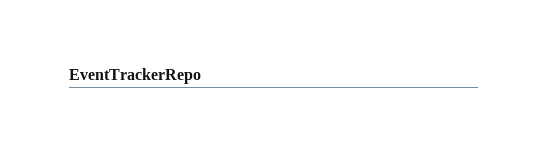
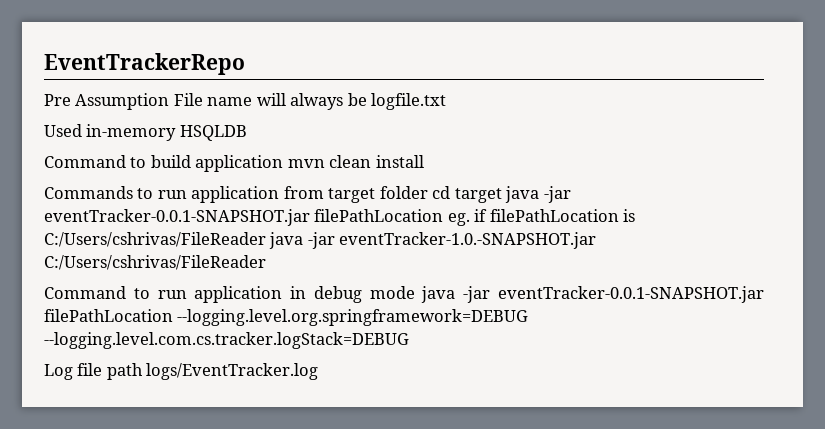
+ Pre Assumption File name will always be logfile.txt
+ Used in-memory HSQLDB
+ Command to build application mvn clean install
+ Commands to run application from target folder cd target java -jar eventTracker-0.0.1-SNAPSHOT.jar filePathLocation eg. if filePathLocation is C:/Users/cshrivas/FileReader java -jar eventTracker-1.0.-SNAPSHOT.jar C:/Users/cshrivas/FileReader
+ Command to run application in debug mode java -jar eventTracker-0.0.1-SNAPSHOT.jar filePathLocation --logging.level.org.springframework=DEBUG --logging.level.com.cs.tracker.logStack=DEBUG
+ Log file path logs/EventTracker.log

